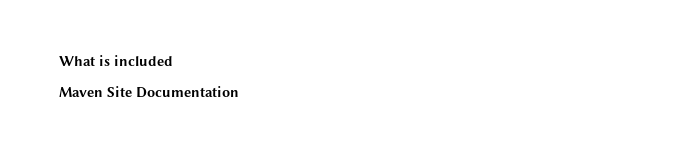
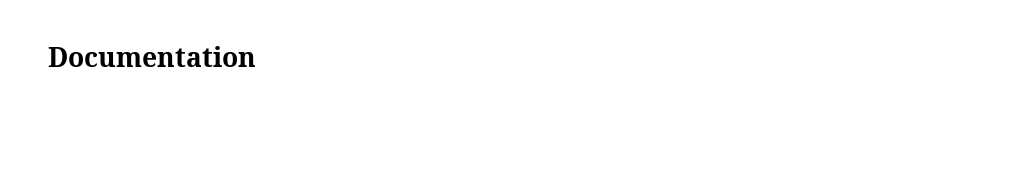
- What is included
- Maven Site Documentation
+ Documentation

